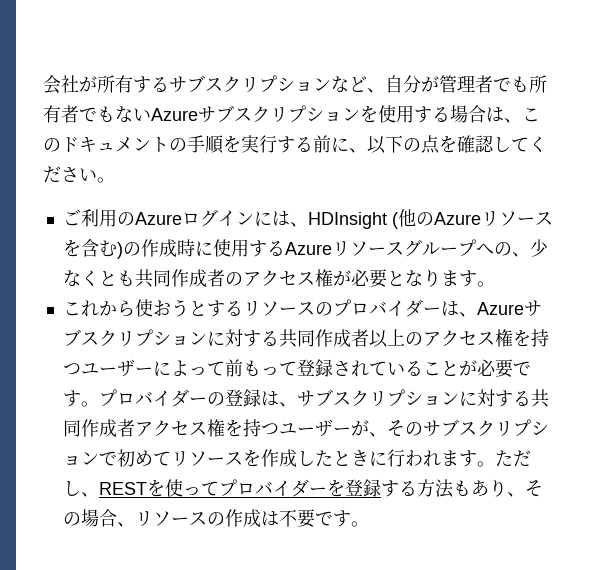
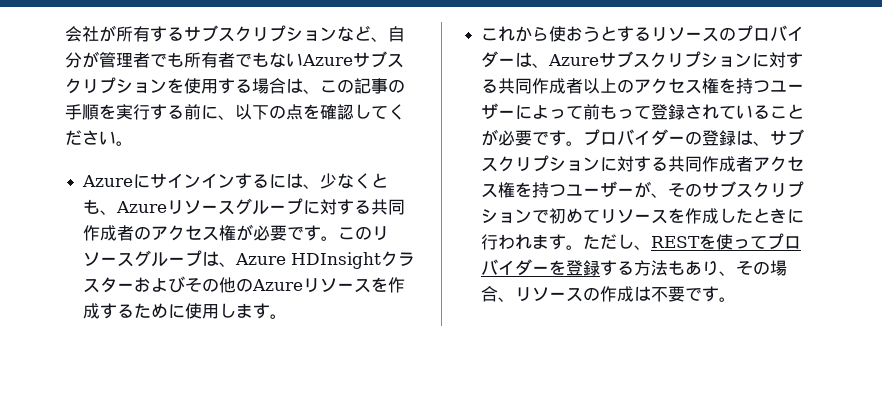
- 会社が所有するサブスクリプションなど、自分が管理者でも所有者でもないAzureサブスクリプションを使用する場合は、このドキュメントの手順を実行する前に、以下の点を確認してください。
+ 会社が所有するサブスクリプションなど、自分が管理者でも所有者でもないAzureサブスクリプションを使用する場合は、この記事の手順を実行する前に、以下の点を確認してください。
- ご利用のAzureログインには、HDInsight (他のAzureリソースを含む)の作成時に使用するAzureリソースグループへの、少なくとも共同作成者のアクセス権が必要となります。
+ Azureにサインインするには、少なくとも、Azureリソースグループに対する共同作成者のアクセス権が必要です。このリソースグループは、Azure HDInsightクラスターおよびその他のAzureリソースを作成するために使用します。

